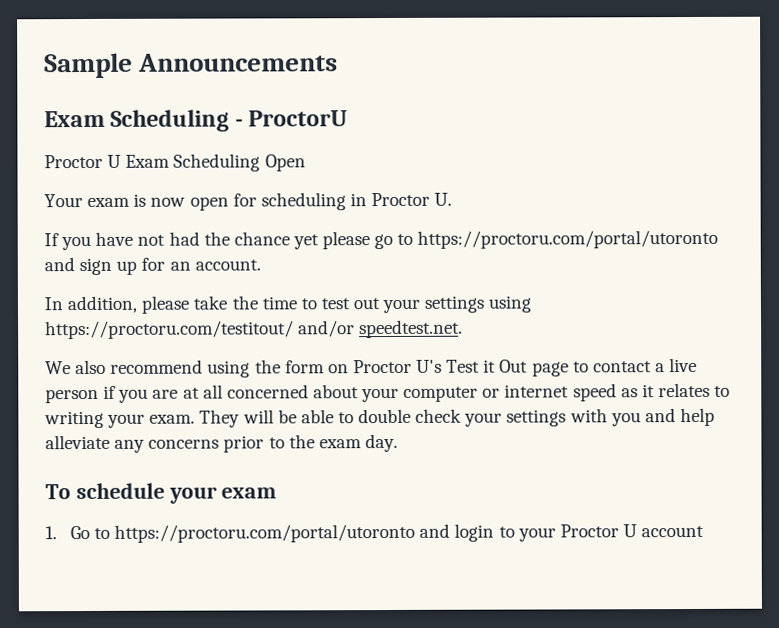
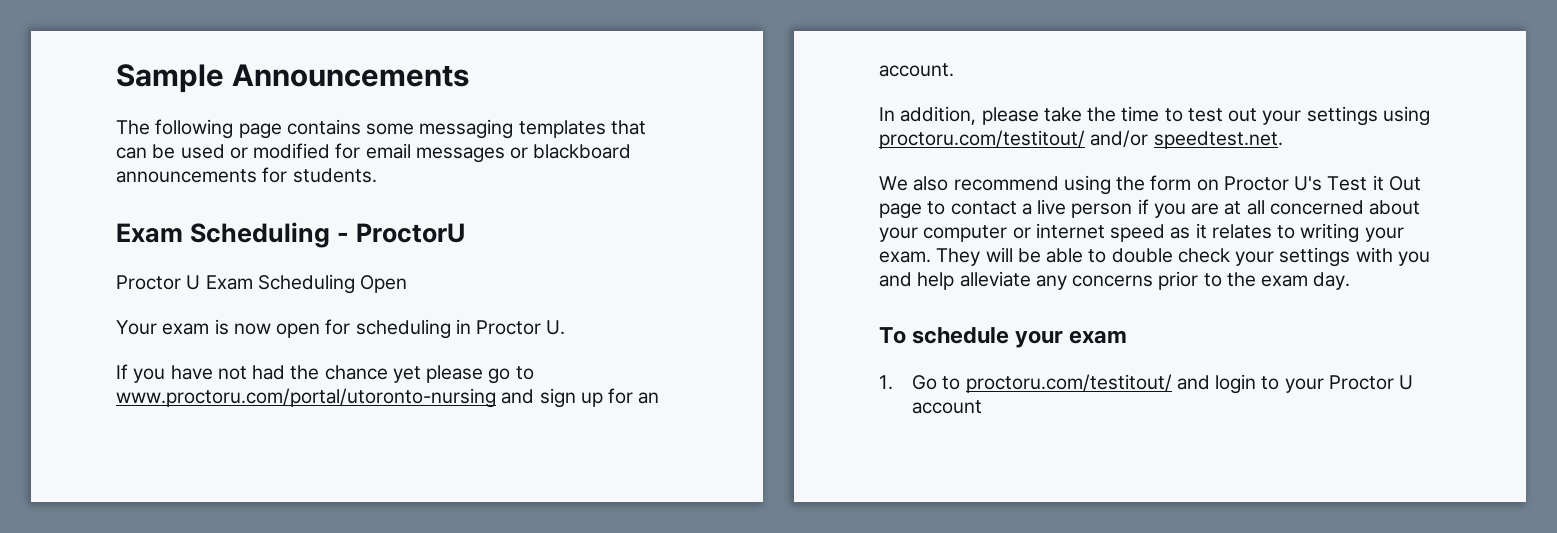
+ The following page contains some messaging templates that can be used or modified for email messages or blackboard announcements for students.
- If you have not had the chance yet please go to https://proctoru.com/portal/utoronto and sign up for an account.
+ If you have not had the chance yet please go to www.proctoru.com/portal/utoronto-nursing and sign up for an account.
- In addition, please take the time to test out your settings using https://proctoru.com/testitout/ and/or speedtest.net.
+ In addition, please take the time to test out your settings using proctoru.com/testitout/ and/or speedtest.net.
- 1. Go to https://proctoru.com/portal/utoronto and login to your Proctor U account
+ 1. Go to proctoru.com/testitout/ and login to your Proctor U account

